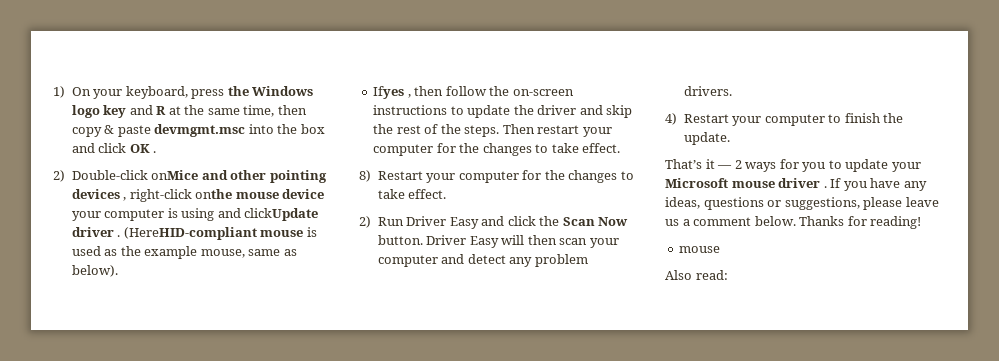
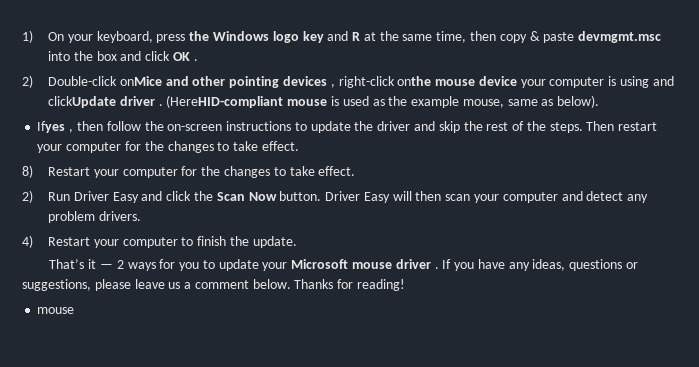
- Also read:

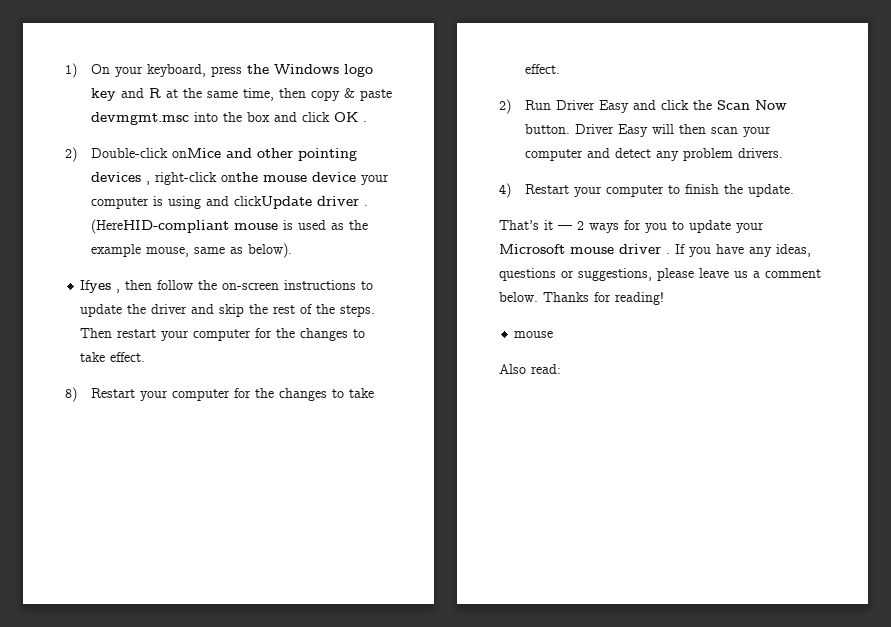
+ Also read:

